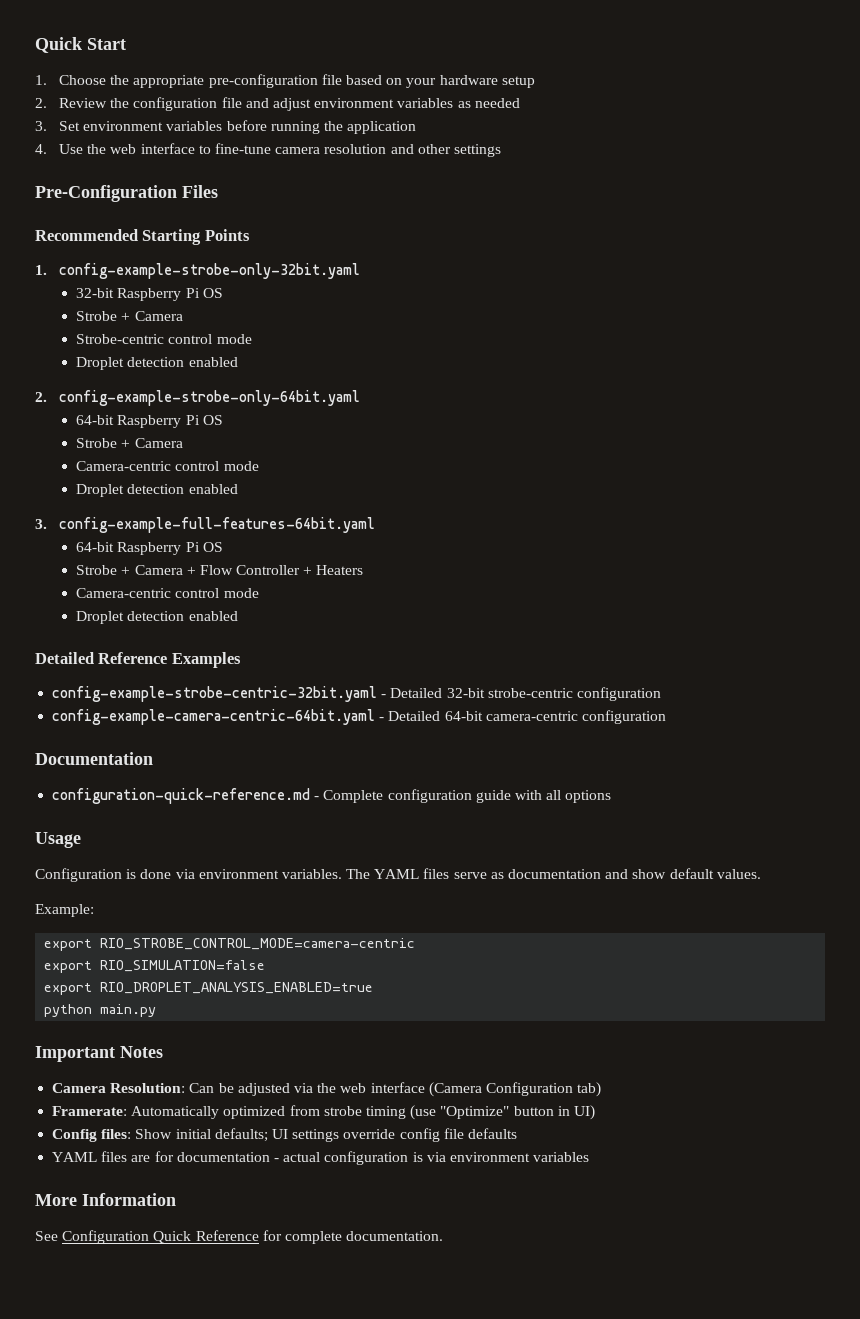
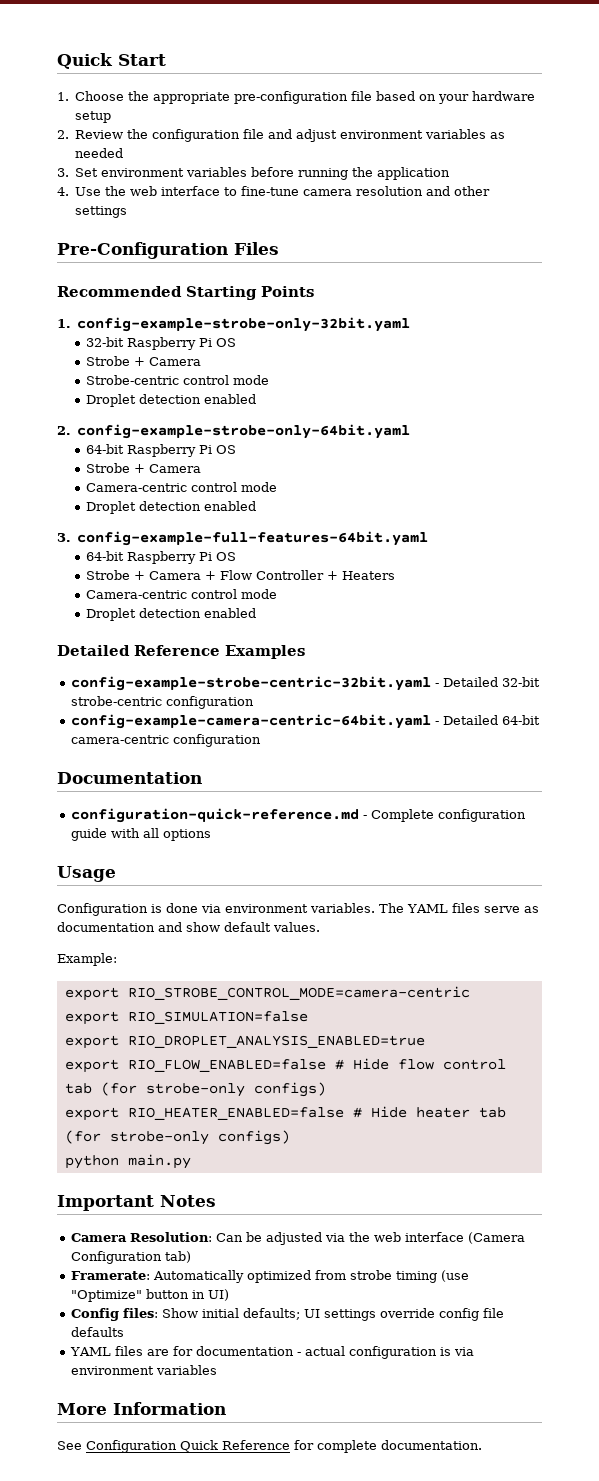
+ export RIO_FLOW_ENABLED=false # Hide flow control tab (for strobe-only configs)
+ export RIO_HEATER_ENABLED=false # Hide heater tab (for strobe-only configs)

